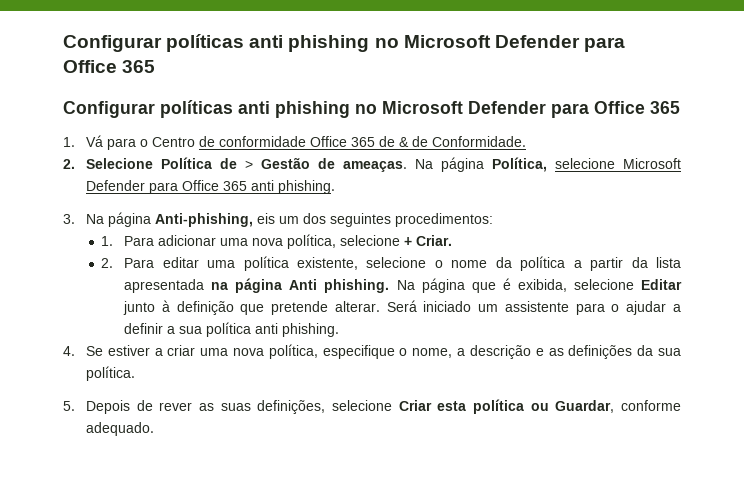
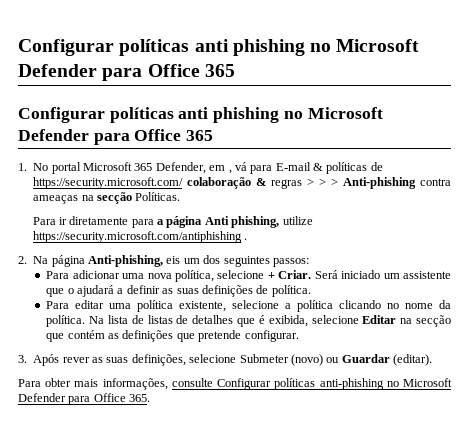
- 1. Vá para o Centro de conformidade Office 365 de & de Conformidade.
- 2. Selecione Política de > Gestão de ameaças. Na página Política, selecione Microsoft Defender para Office 365 anti phishing.
- 3. Na página Anti-phishing, eis um dos seguintes procedimentos:
- 1. Para adicionar uma nova política, selecione + Criar.
- 2. Para editar uma política existente, selecione o nome da política a partir da lista apresentada na página Anti phishing. Na página que é exibida, selecione Editar junto à definição que pretende alterar. Será iniciado um assistente para o ajudar a definir a sua política anti phishing.
- 4. Se estiver a criar uma nova política, especifique o nome, a descrição e as definições da sua política.
- 5. Depois de rever as suas definições, selecione Criar esta política ou Guardar, conforme adequado.
+ 1. No portal Microsoft 365 Defender, em , vá para E-mail & políticas de https://security.microsoft.com/ colaboração & regras > > > Anti-phishing contra ameaças na secção Políticas.
+ Para ir diretamente para a página Anti phishing, utilize https://security.microsoft.com/antiphishing .
+ 2. Na página Anti-phishing, eis um dos seguintes passos:
+ Para adicionar uma nova política, selecione + Criar. Será iniciado um assistente que o ajudará a definir as suas definições de política.
+ Para editar uma política existente, selecione a política clicando no nome da política. Na lista de listas de detalhes que é exibida, selecione Editar na secção que contém as definições que pretende configurar.
+ 3. Após rever as suas definições, selecione Submeter (novo) ou Guardar (editar).
+ Para obter mais informações, consulte Configurar políticas anti-phishing no Microsoft Defender para Office 365.

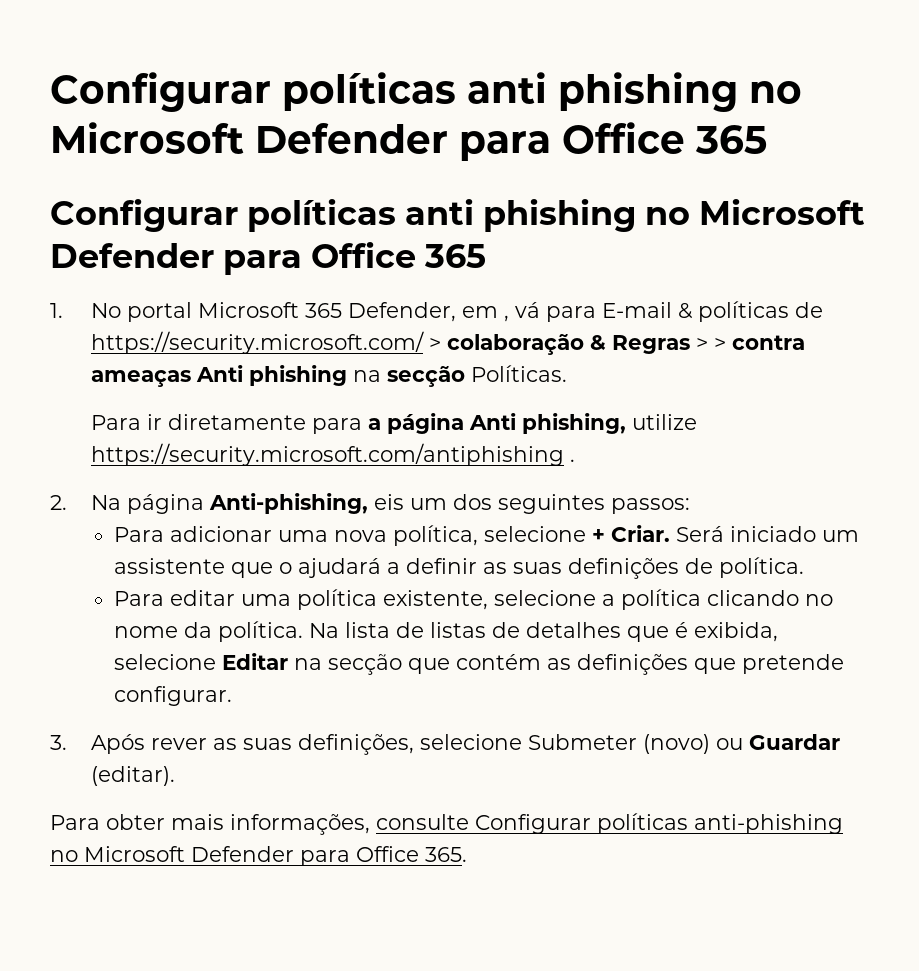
- 1. No portal Microsoft 365 Defender, em , vá para E-mail & políticas de https://security.microsoft.com/ colaboração & regras > > > Anti-phishing contra ameaças na secção Políticas.
+ 1. No portal Microsoft 365 Defender, em , vá para E-mail & políticas de https://security.microsoft.com/ > colaboração & Regras > > contra ameaças Anti phishing na secção Políticas.

